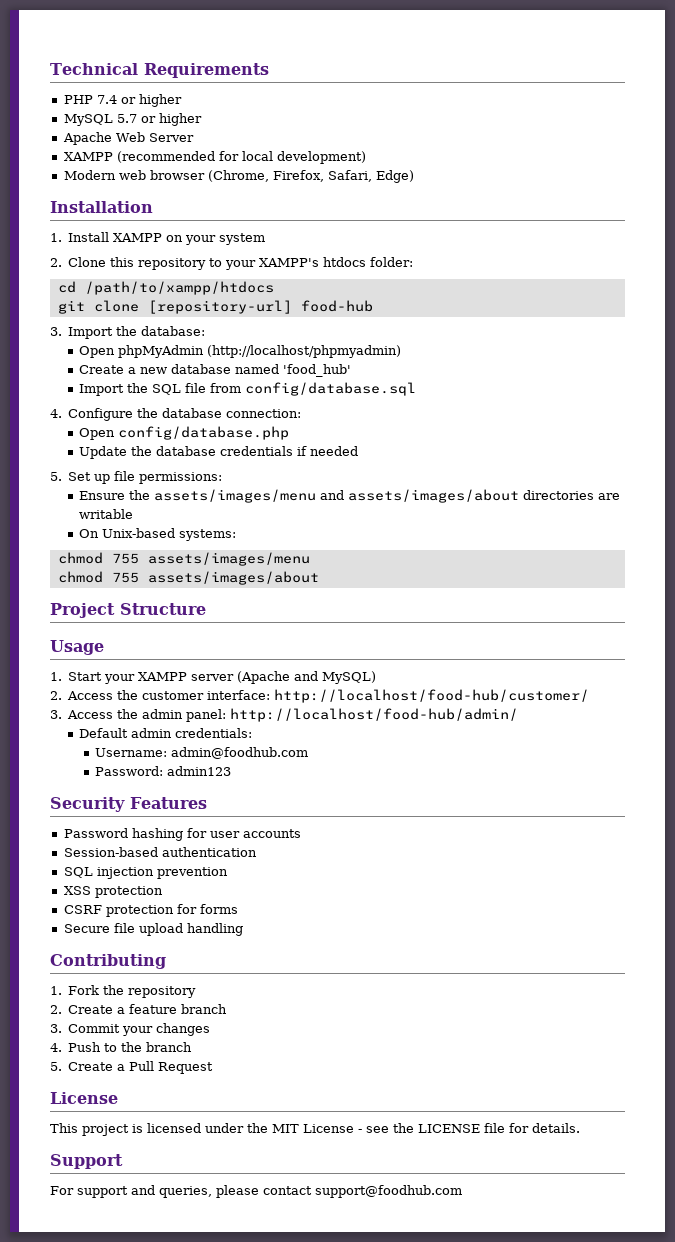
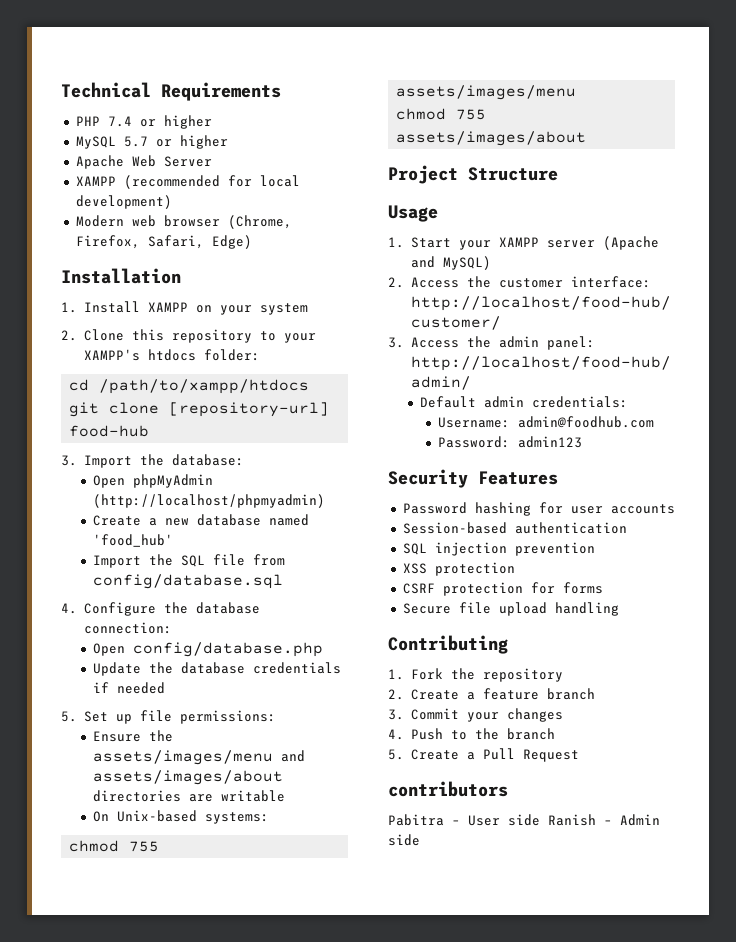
  5. Create a Pull Request
- License
- This project is licensed under the MIT License - see the LICENSE file for details.
- Support
- For support and queries, please contact support@foodhub.com
+ contributors
+ Pabitra – User side Ranish – Admin side

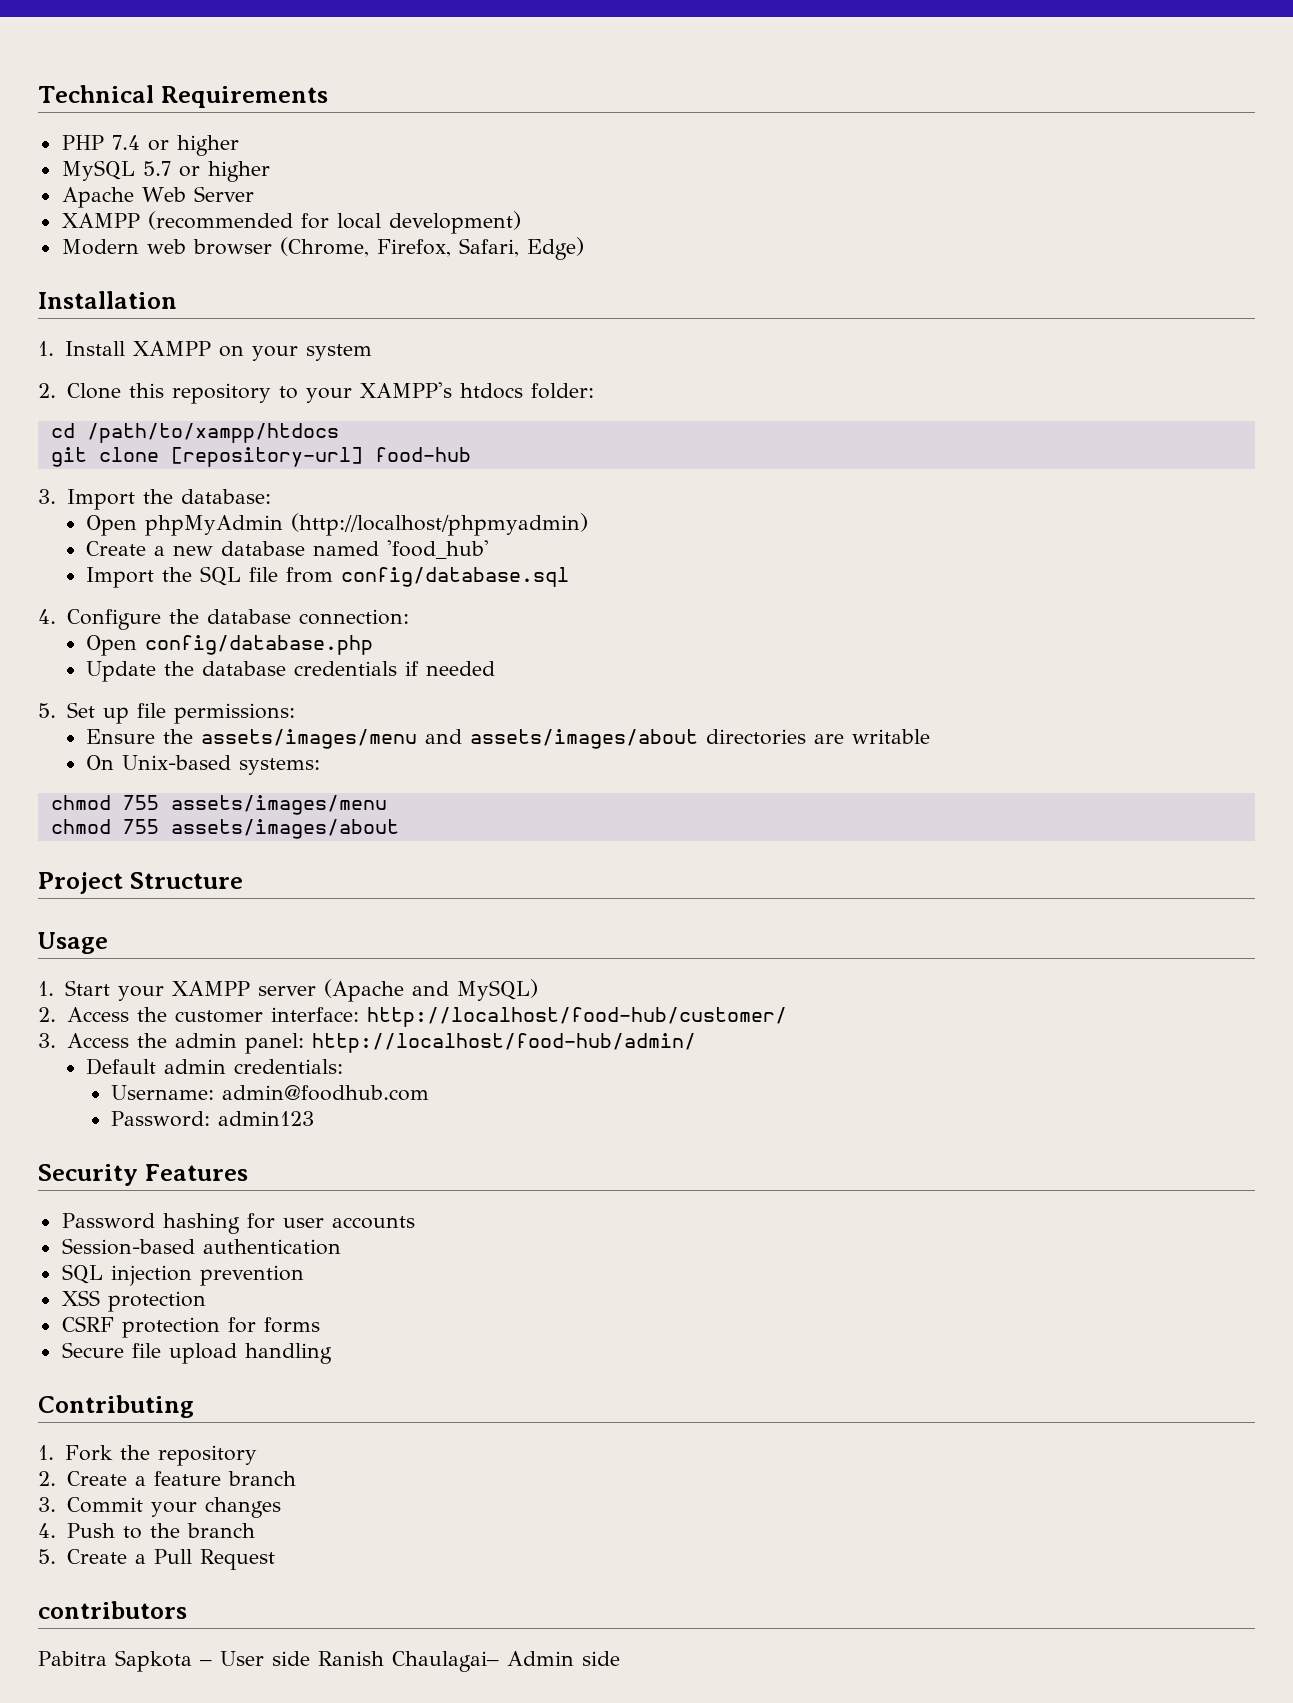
- Pabitra – User side Ranish – Admin side
+ Pabitra Sapkota – User side Ranish Chaulagai– Admin side

